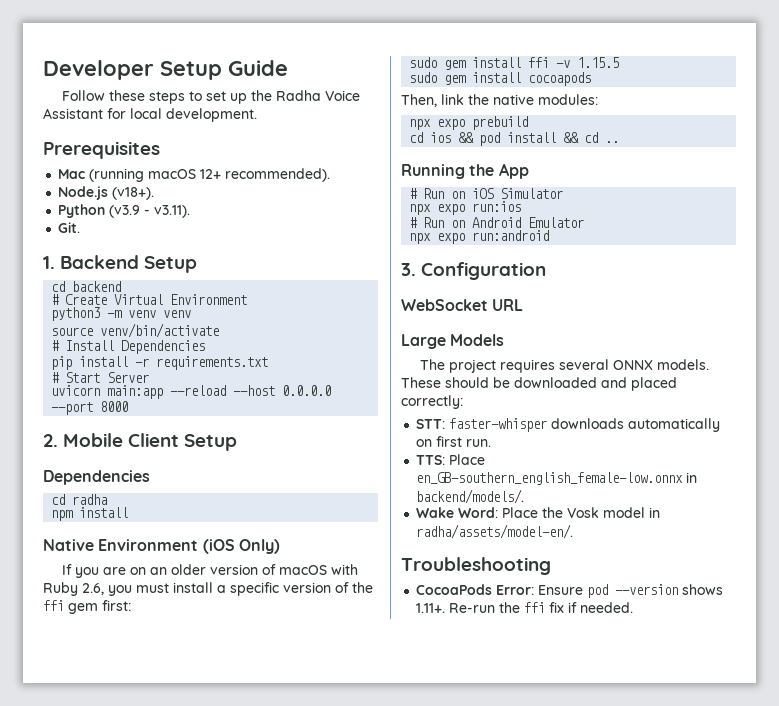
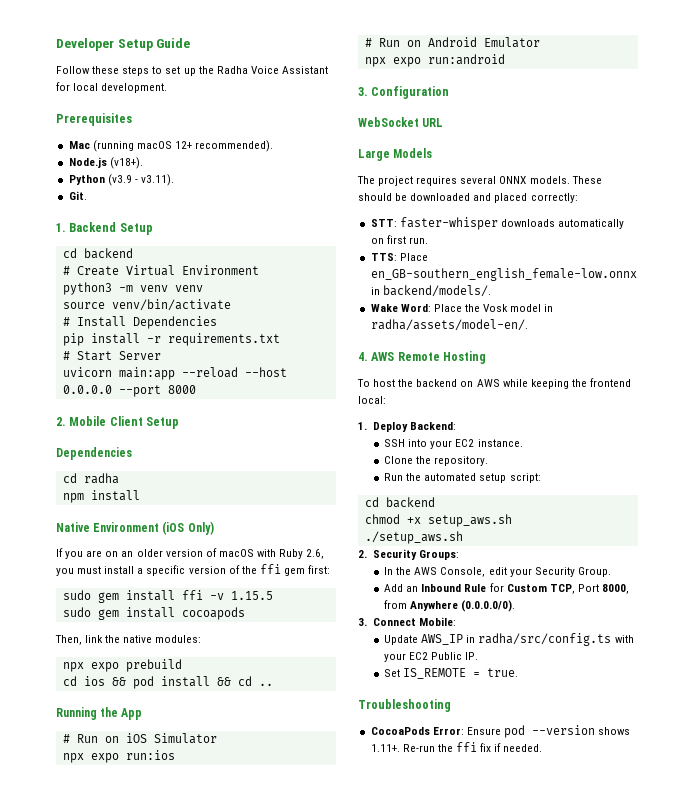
+ 4. AWS Remote Hosting
+ To host the backend on AWS while keeping the frontend local:
+ 1. Deploy Backend:
+ SSH into your EC2 instance.
+ Clone the repository.
+ Run the automated setup script:
+ cd backend
+ chmod +x setup_aws.sh
+ ./setup_aws.sh
+ 2. Security Groups:
+ In the AWS Console, edit your Security Group.
+ Add an Inbound Rule for Custom TCP, Port 8000, from Anywhere (0.0.0.0/0).
+ 3. Connect Mobile:
+ Update AWS_IP in radha/src/config.ts with your EC2 Public IP.
+ Set IS_REMOTE = true.

